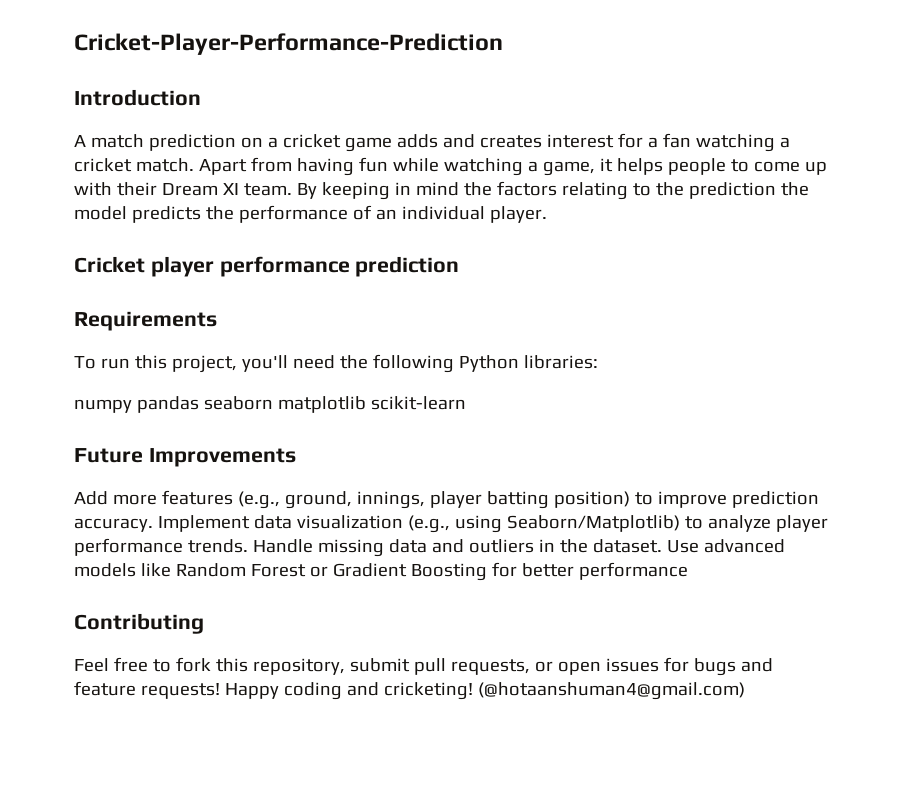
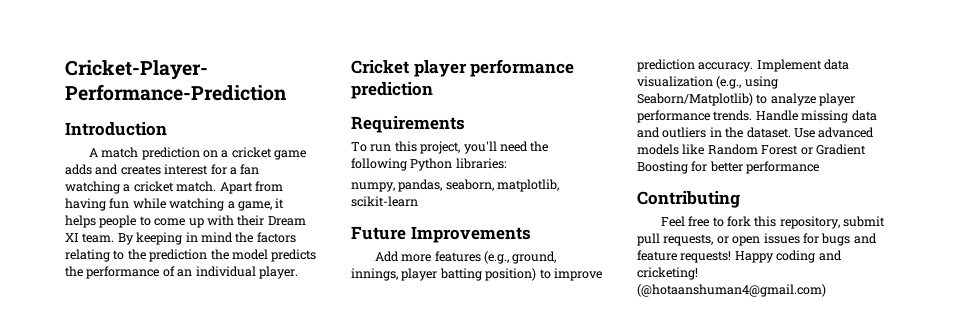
- numpy pandas seaborn matplotlib scikit-learn
+ numpy, pandas, seaborn, matplotlib, scikit-learn

